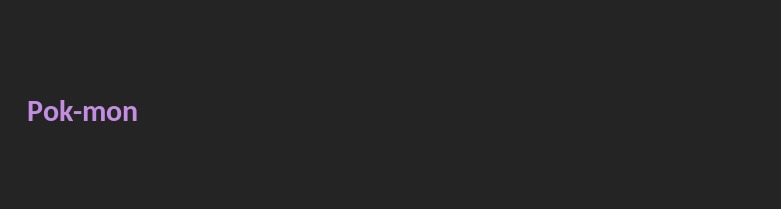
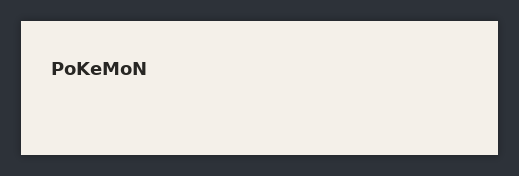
- Pok-mon
+ PoKeMoN

